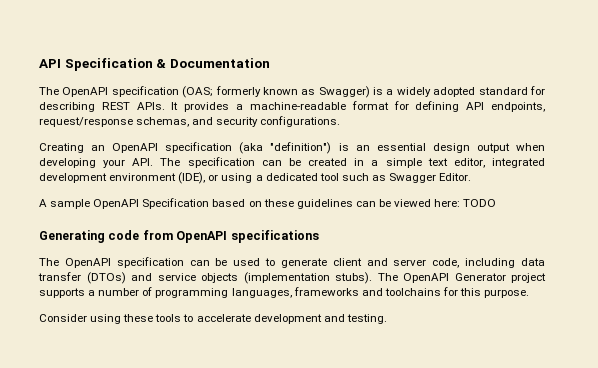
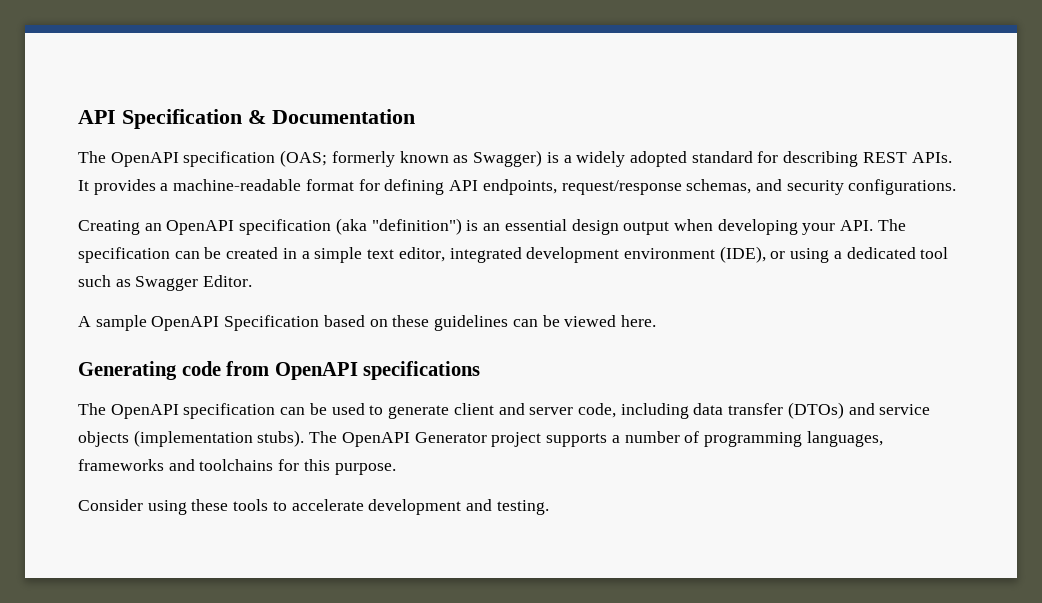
- A sample OpenAPI Specification based on these guidelines can be viewed here: TODO
+ A sample OpenAPI Specification based on these guidelines can be viewed here.

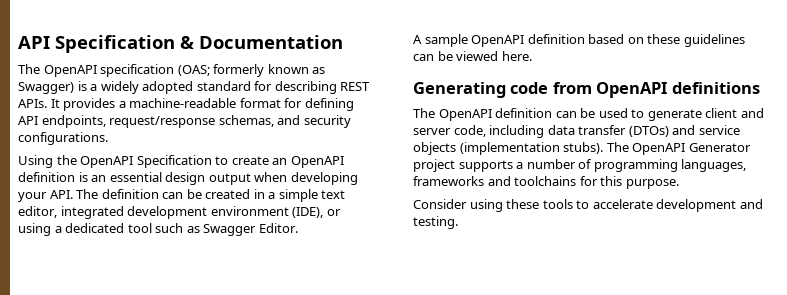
- Creating an OpenAPI specification (aka "definition") is an essential design output when developing your API. The specification can be created in a simple text editor, integrated development environment (IDE), or using a dedicated tool such as Swagger Editor.
+ Using the OpenAPI Specification to create an OpenAPI definition is an essential design output when developing your API. The definition can be created in a simple text editor, integrated development environment (IDE), or using a dedicated tool such as Swagger Editor.
- A sample OpenAPI Specification based on these guidelines can be viewed here.
+ A sample OpenAPI definition based on these guidelines can be viewed here.
- Generating code from OpenAPI specifications
- The OpenAPI specification can be used to generate client and server code, including data transfer (DTOs) and service objects (implementation stubs).
+ Generating code from OpenAPI definitions
+ The OpenAPI definition can be used to generate client and server code, including data transfer (DTOs) and service objects (implementation stubs).

